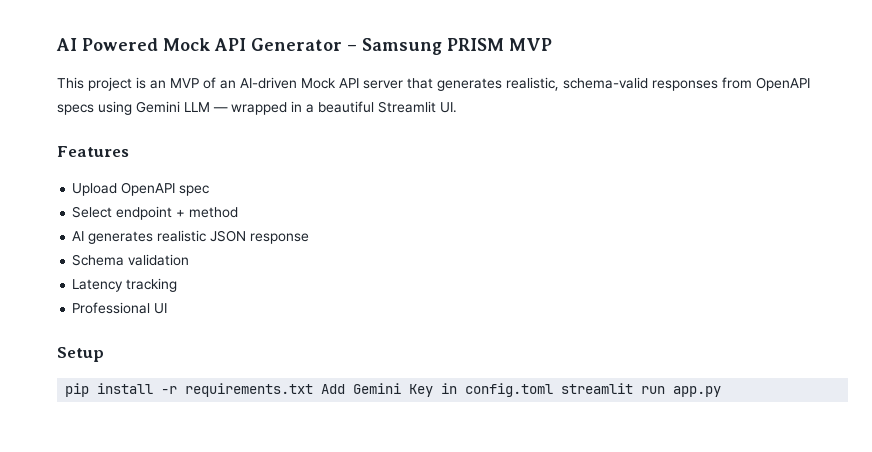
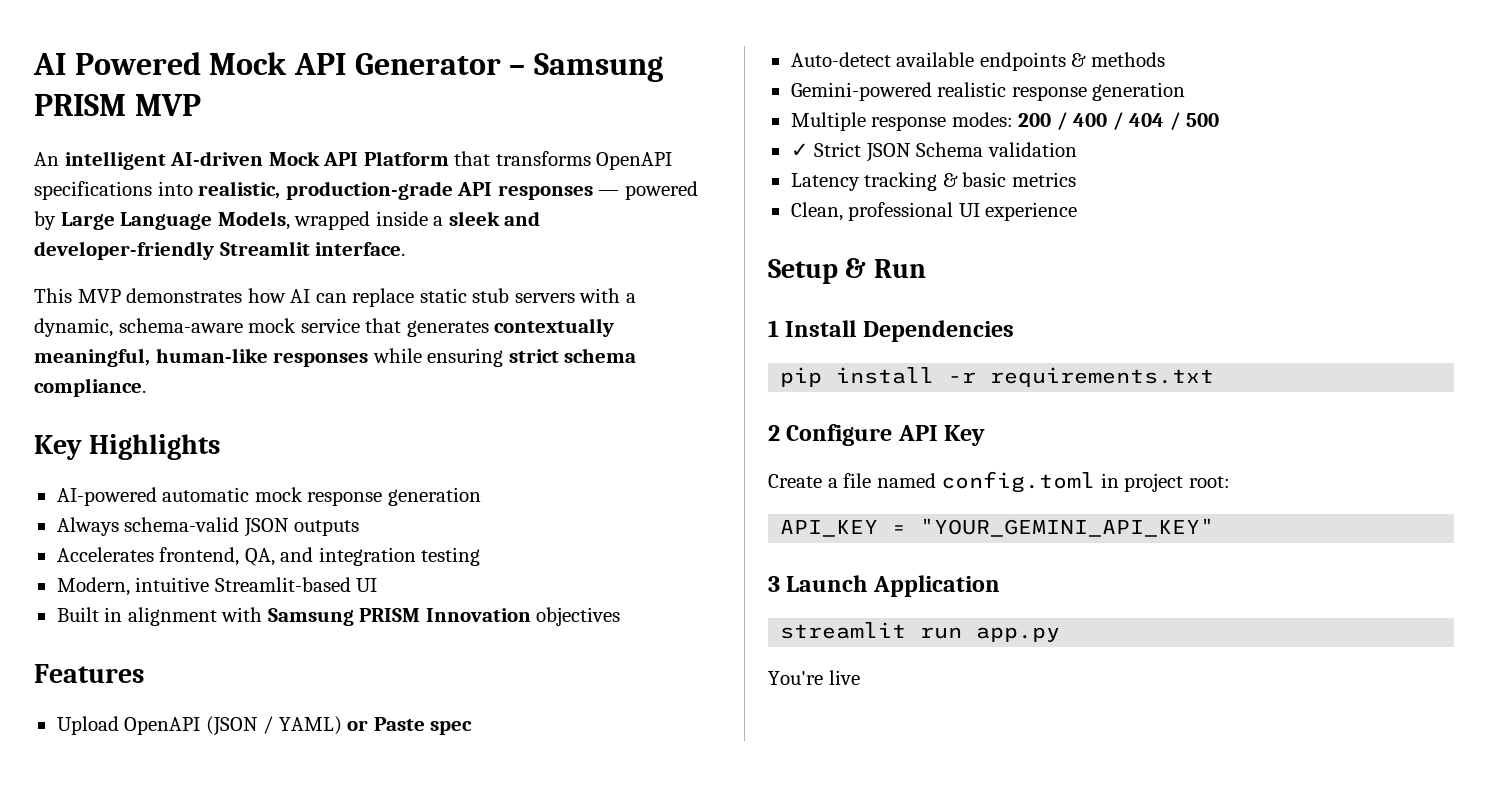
- This project is an MVP of an AI-driven Mock API server that generates realistic, schema-valid responses from OpenAPI specs using Gemini LLM — wrapped in a beautiful Streamlit UI.
+ An intelligent AI-driven Mock API Platform that transforms OpenAPI specifications into realistic, production-grade API responses — powered by Large Language Models, wrapped inside a sleek and developer-friendly Streamlit interface.
+ This MVP demonstrates how AI can replace static stub servers with a dynamic, schema-aware mock service that generates contextually meaningful, human-like responses while ensuring strict schema compliance.
+ Key Highlights
+ AI-powered automatic mock response generation
+ Always schema-valid JSON outputs
+ Accelerates frontend, QA, and integration testing
+ Modern, intuitive Streamlit-based UI
+ Built in alignment with Samsung PRISM Innovation objectives
  Features
- Upload OpenAPI spec
- Select endpoint + method
- AI generates realistic JSON response
- Schema validation
+ Upload OpenAPI (JSON / YAML) or Paste spec
+ Auto-detect available endpoints & methods
+ Gemini-powered realistic response generation
+ Multiple response modes: 200 / 400 / 404 / 500
+ ✓ Strict JSON Schema validation
- Latency tracking
- Professional UI
+ Latency tracking & basic metrics
+ Clean, professional UI experience
- Setup
+ Setup & Run
+ 1 Install Dependencies
- pip install -r requirements.txt Add Gemini Key in config.toml streamlit run app.py
+ pip install -r requirements.txt
+ 2 Configure API Key
+ Create a file named config.toml in project root:
+ API_KEY = "YOUR_GEMINI_API_KEY"
+ 3 Launch Application
+ streamlit run app.py
+ You're live

